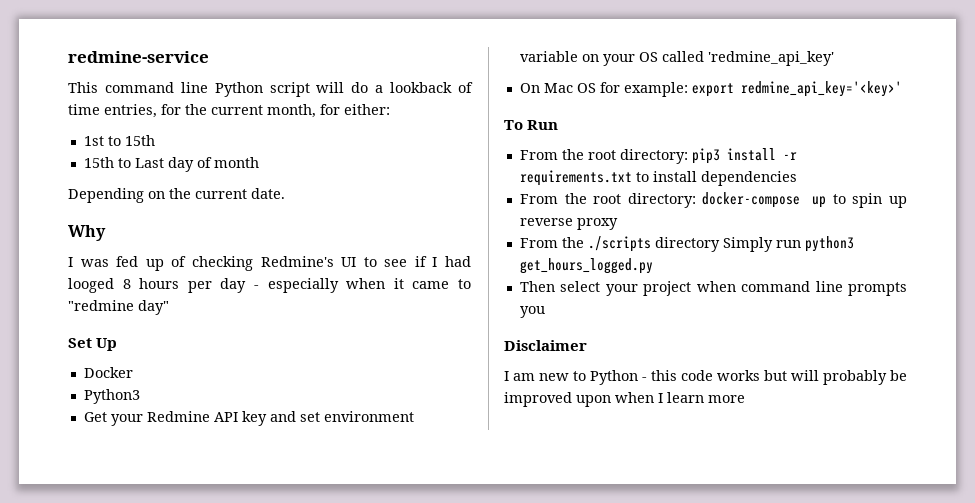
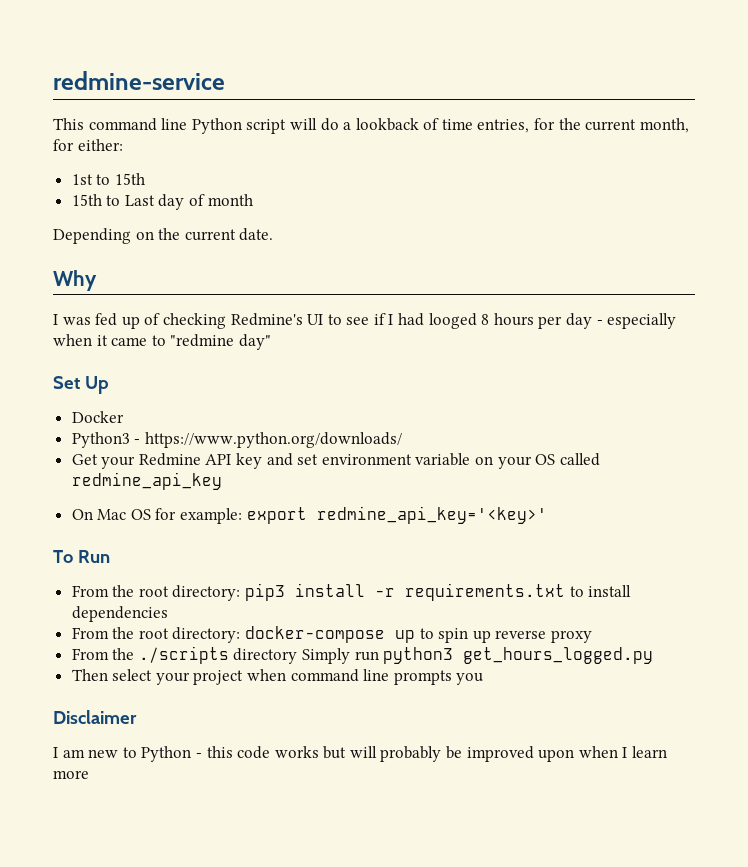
- Python3
+ Python3 - https://www.python.org/downloads/
- Get your Redmine API key and set environment variable on your OS called 'redmine_api_key'
+ Get your Redmine API key and set environment variable on your OS called redmine_api_key

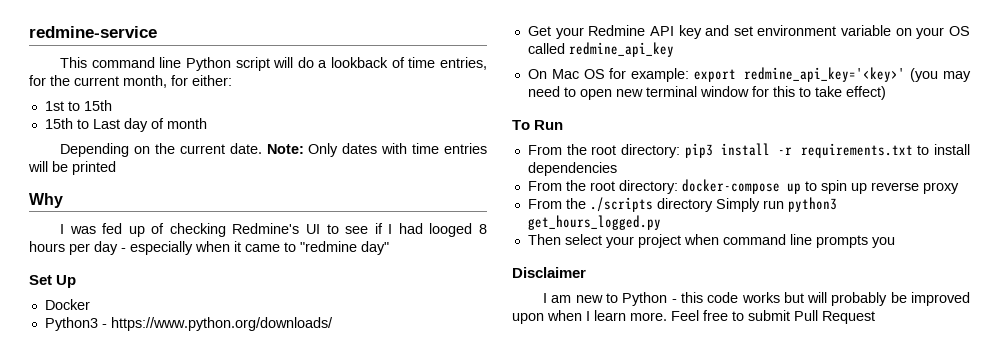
+ Note: Only dates with time entries will be printed
- On Mac OS for example: export redmine_api_key='<key>'
+ On Mac OS for example: export redmine_api_key='<key>' (you may need to open new terminal window for this to take effect)
- I am new to Python - this code works but will probably be improved upon when I learn more
+ I am new to Python - this code works but will probably be improved upon when I learn more. Feel free to submit Pull Request

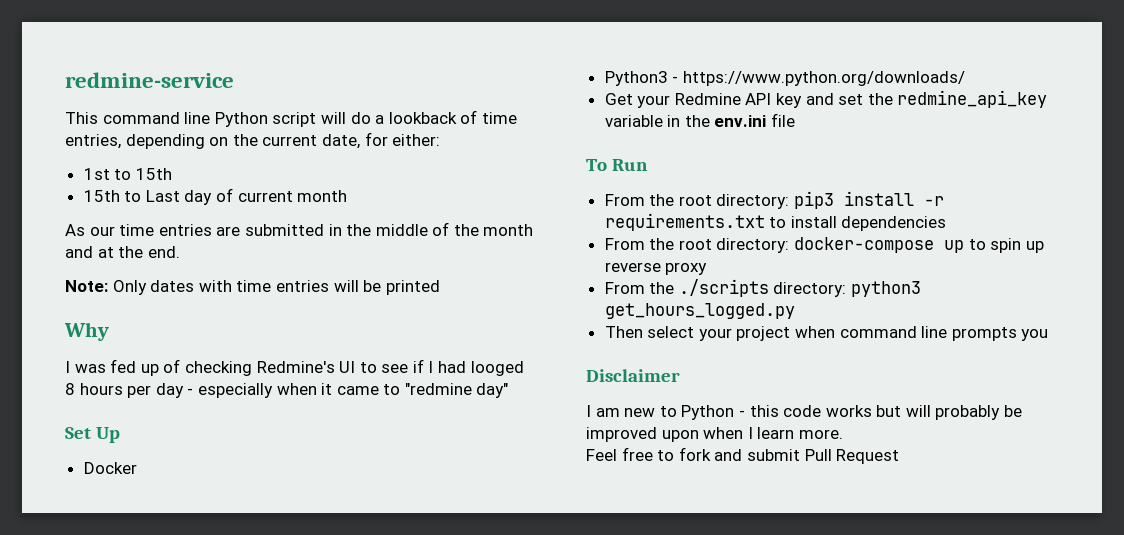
- This command line Python script will do a lookback of time entries, for the current month, for either:
+ This command line Python script will do a lookback of time entries, depending on the current date, for either:
- 15th to Last day of month
+ 15th to Last day of current month
- Depending on the current date. Note: Only dates with time entries will be printed
+ As our time entries are submitted in the middle of the month and at the end.
+ Note: Only dates with time entries will be printed
- Get your Redmine API key and set environment variable on your OS called redmine_api_key
- On Mac OS for example: export redmine_api_key='<key>' (you may need to open new terminal window for this to take effect)
+ Get your Redmine API key and set the redmine_api_key variable in the env.ini file
- From the ./scripts directory Simply run python3 get_hours_logged.py
+ From the ./scripts directory: python3 get_hours_logged.py
- I am new to Python - this code works but will probably be improved upon when I learn more. Feel free to submit Pull Request
+ I am new to Python - this code works but will probably be improved upon when I learn more.
+ Feel free to fork and submit Pull Request

